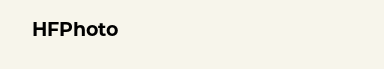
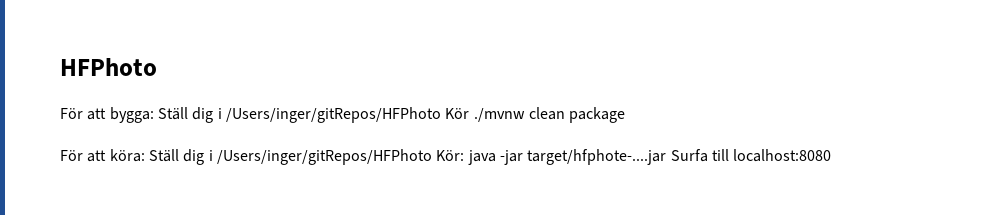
+ För att bygga: Ställ dig i /Users/inger/gitRepos/HFPhoto Kör ./mvnw clean package
+ För att köra: Ställ dig i /Users/inger/gitRepos/HFPhoto Kör: java -jar target/hfphote-....jar Surfa till localhost:8080

